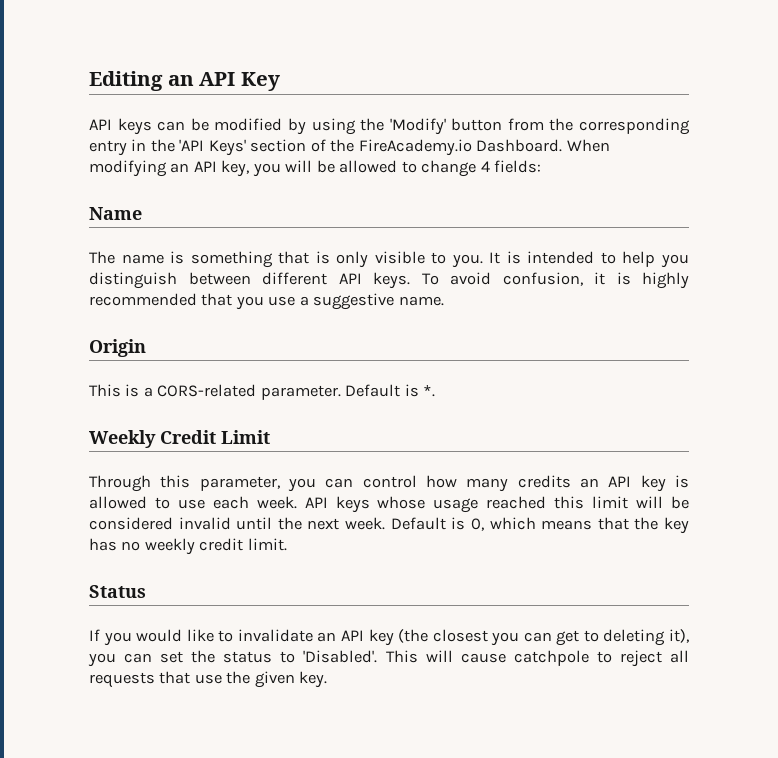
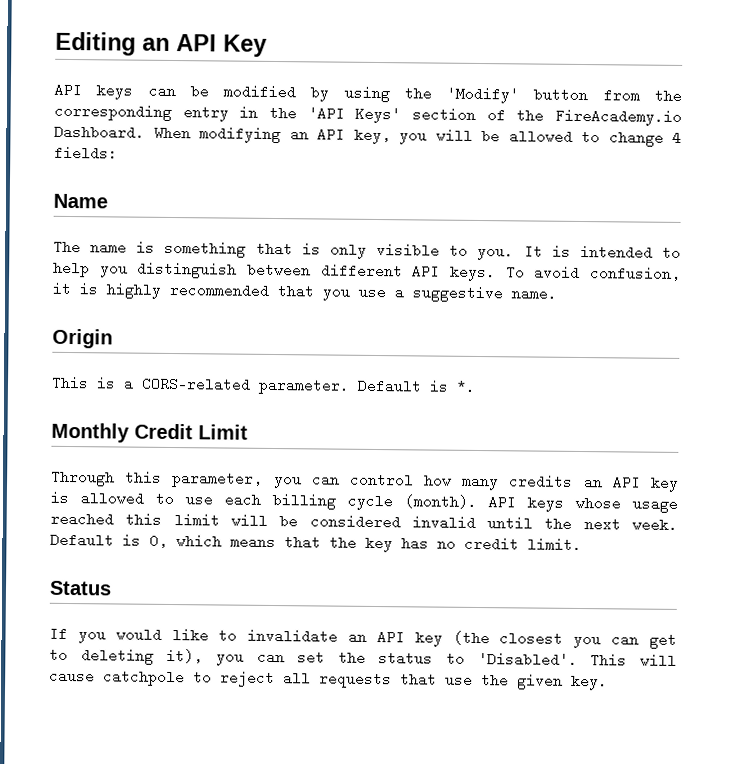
- Weekly Credit Limit
+ Monthly Credit Limit
- Through this parameter, you can control how many credits an API key is allowed to use each week.
+ Through this parameter, you can control how many credits an API key is allowed to use each billing cycle (month).
- Default is 0, which means that the key has no weekly credit limit.
+ Default is 0, which means that the key has no credit limit.

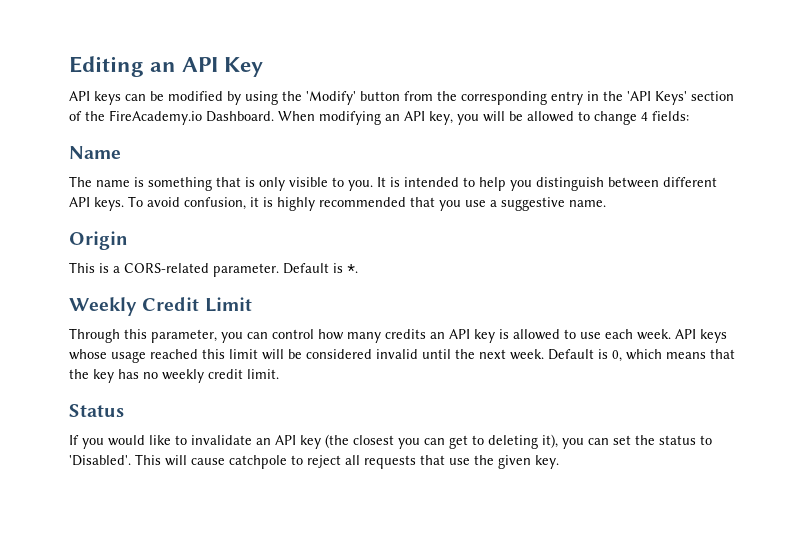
- Monthly Credit Limit
+ Weekly Credit Limit
- Through this parameter, you can control how many credits an API key is allowed to use each billing cycle (month).
+ Through this parameter, you can control how many credits an API key is allowed to use each week.
- Default is 0, which means that the key has no credit limit.
+ Default is 0, which means that the key has no weekly credit limit.

